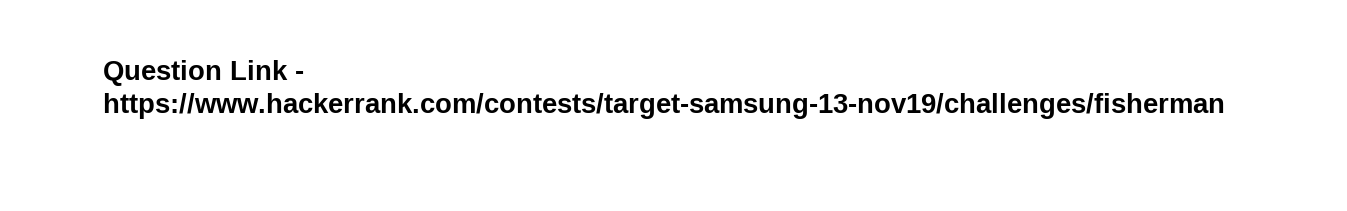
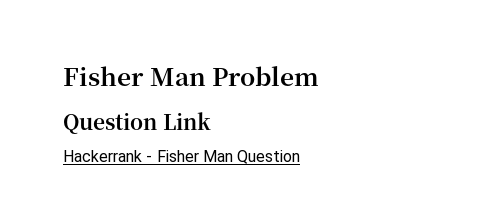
+ Fisher Man Problem
- Question Link - https://www.hackerrank.com/contests/target-samsung-13-nov19/challenges/fisherman
+ Question Link
+ Hackerrank - Fisher Man Question

